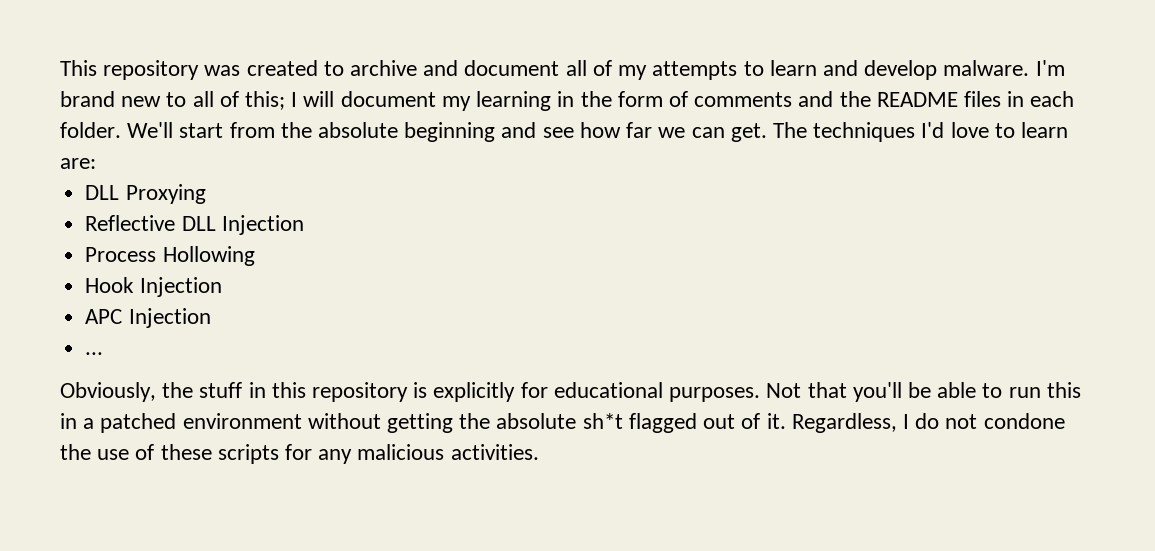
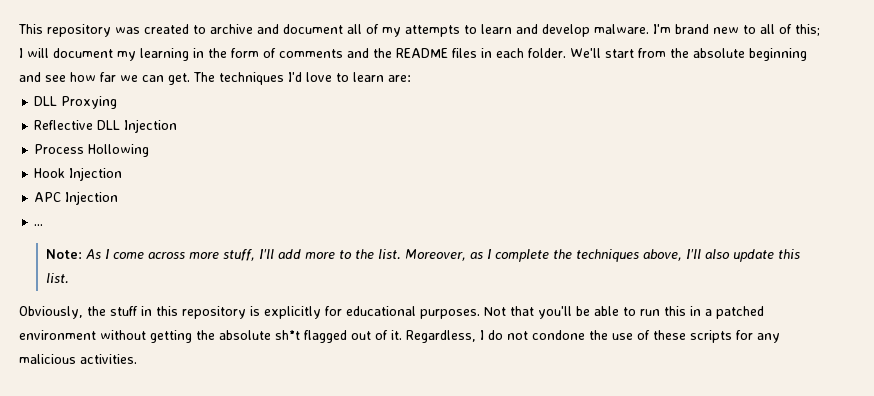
+ Note: As I come across more stuff, I'll add more to the list. Moreover, as I complete the techniques above, I'll also update this list.

